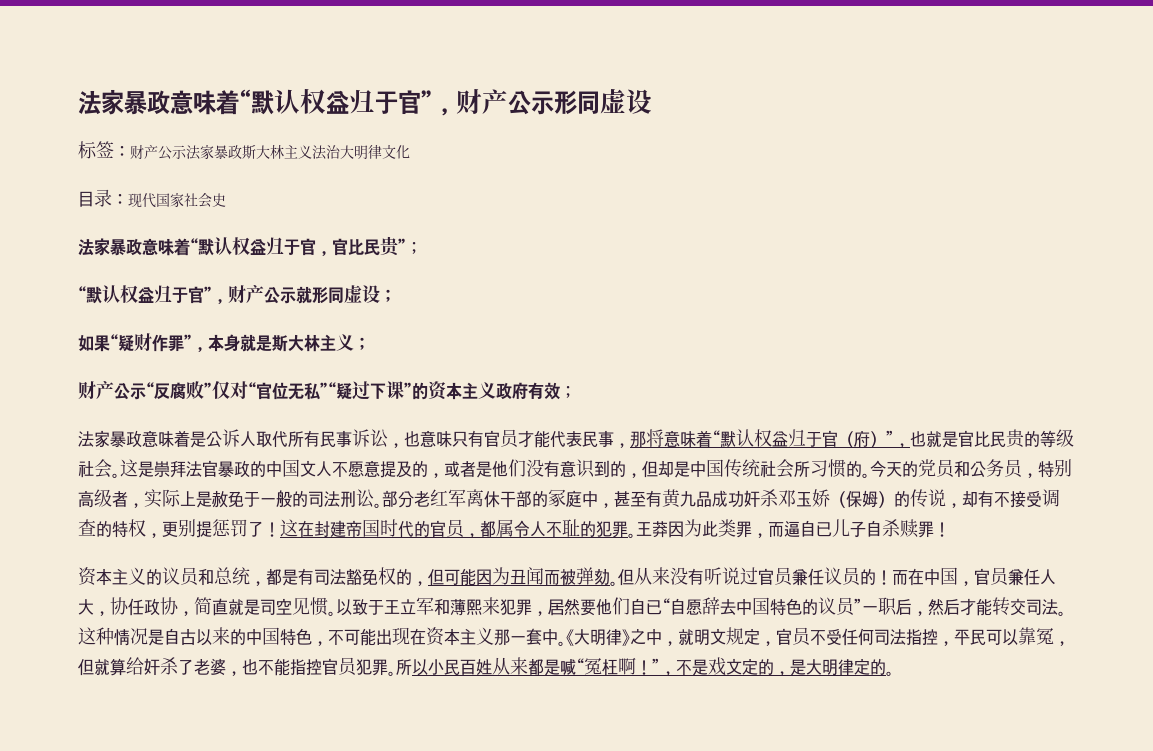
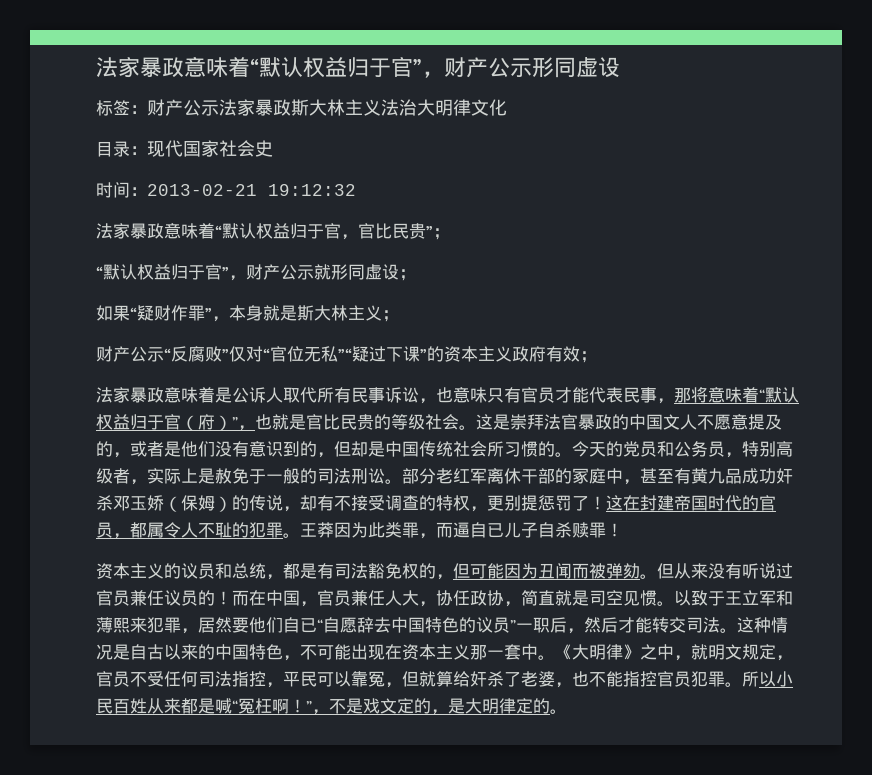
+ 时间：2013-02-21 19:12:32

